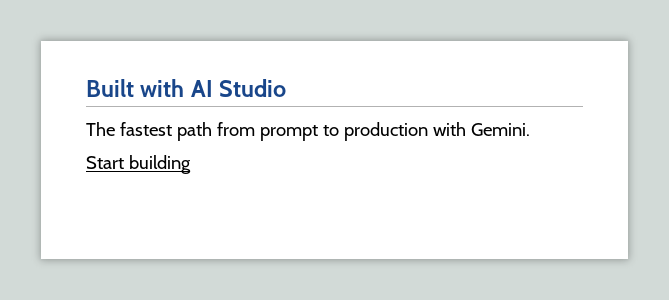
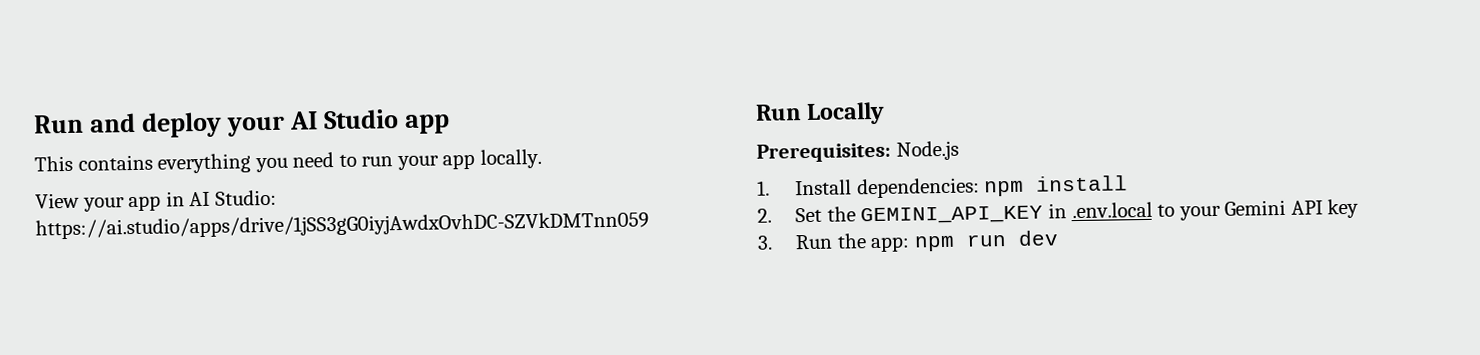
- Built with AI Studio
- The fastest path from prompt to production with Gemini.
- Start building
+ Run and deploy your AI Studio app
+ This contains everything you need to run your app locally.
+ View your app in AI Studio: https://ai.studio/apps/drive/1jSS3gG0iyjAwdxOvhDC-SZVkDMTnn059
+ Run Locally
+ Prerequisites: Node.js
+ 1. Install dependencies: npm install
+ 2. Set the GEMINI_API_KEY in .env.local to your Gemini API key
+ 3. Run the app: npm run dev

